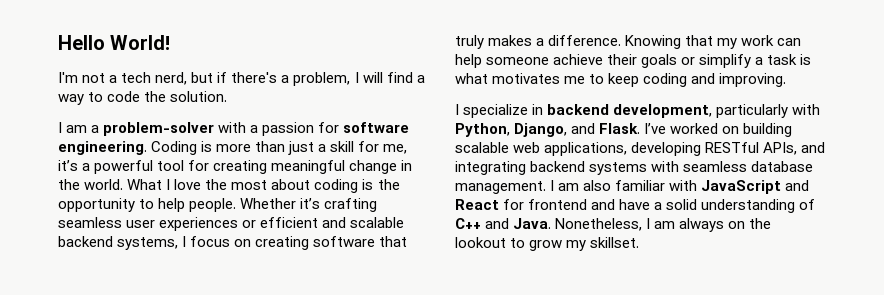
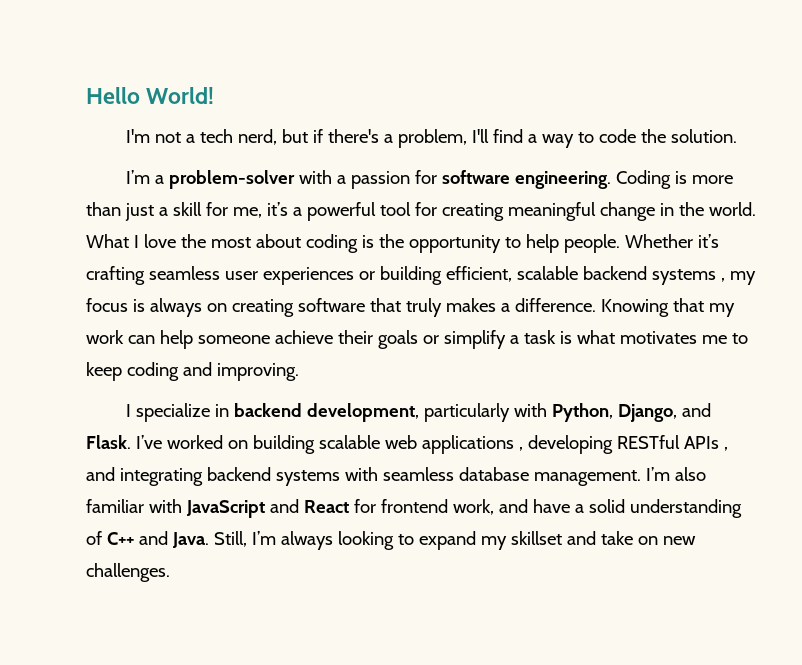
- I'm not a tech nerd, but if there's a problem, I will find a way to code the solution.
+ I'm not a tech nerd, but if there's a problem, I'll find a way to code the solution.
- I am a problem-solver with a passion for software engineering.
+ I’m a problem-solver with a passion for software engineering.
- Whether it’s crafting seamless user experiences or efficient and scalable backend systems, I focus on creating software that truly makes a difference.
+ Whether it’s crafting seamless user experiences or building efficient, scalable backend systems , my focus is always on creating software that truly makes a difference.
- I’ve worked on building scalable web applications, developing RESTful APIs, and integrating backend systems with seamless database management.
+ I’ve worked on building scalable web applications , developing RESTful APIs , and integrating backend systems with seamless database management.
- I am also familiar with JavaScript and React for frontend and have a solid understanding of C++ and Java.
+ I’m also familiar with JavaScript and React for frontend work, and have a solid understanding of C++ and Java.
- Nonetheless, I am always on the lookout to grow my skillset.
+ Still, I’m always looking to expand my skillset and take on new challenges.

